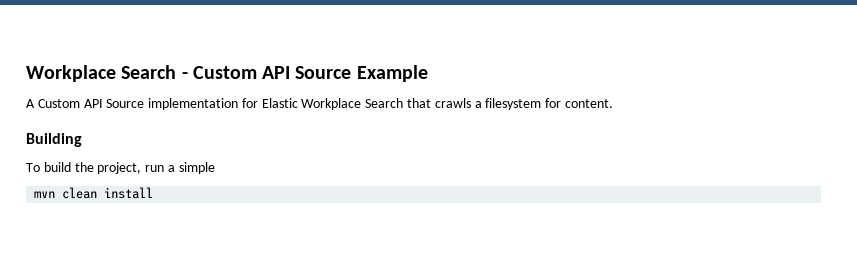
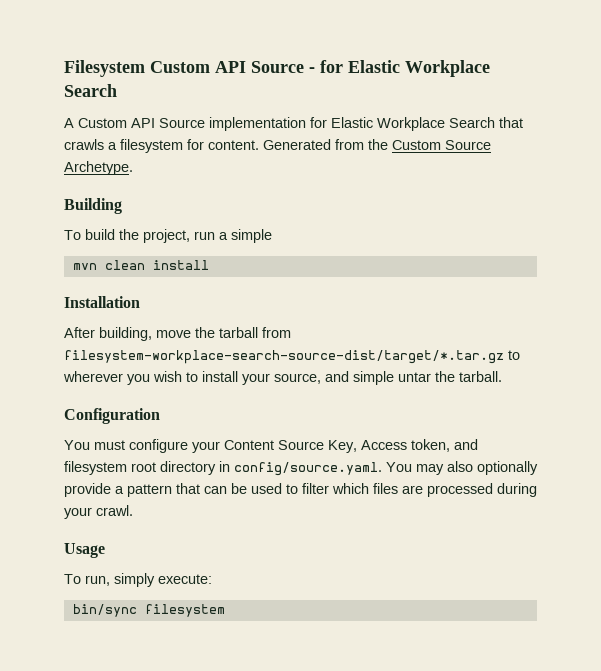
- Workplace Search - Custom API Source Example
+ Filesystem Custom API Source - for Elastic Workplace Search
+ Generated from the Custom Source Archetype.
+ Installation
+ After building, move the tarball from filesystem-workplace-search-source-dist/target/*.tar.gz to wherever you wish to install your source, and simple untar the tarball.
+ Configuration
+ You must configure your Content Source Key, Access token, and filesystem root directory in config/source.yaml. You may also optionally provide a pattern that can be used to filter which files are processed during your crawl.
+ Usage
+ To run, simply execute:
+ bin/sync filesystem

